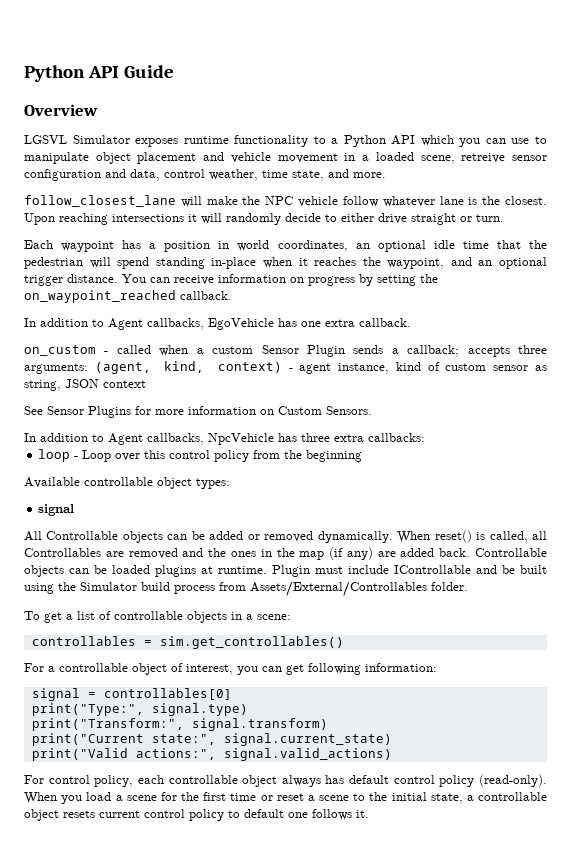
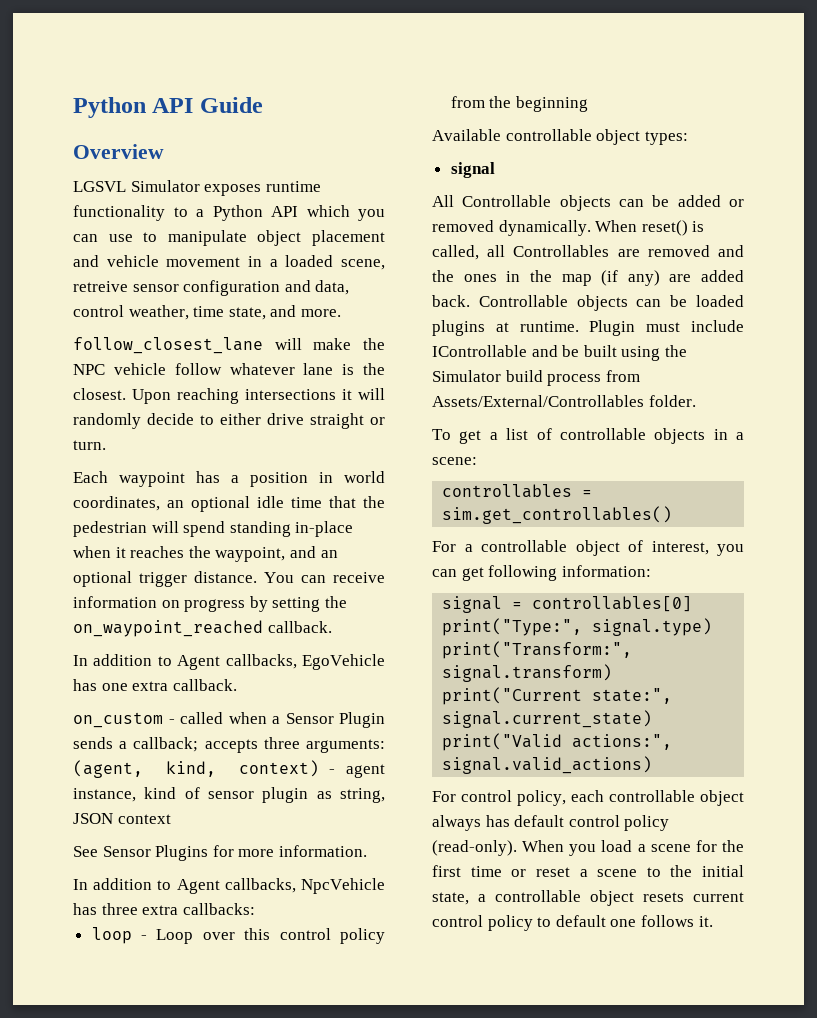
- on_custom - called when a custom Sensor Plugin sends a callback; accepts three arguments: (agent, kind, context) - agent instance, kind of custom sensor as string, JSON context
+ on_custom - called when a Sensor Plugin sends a callback; accepts three arguments: (agent, kind, context) - agent instance, kind of sensor plugin as string, JSON context
- See Sensor Plugins for more information on Custom Sensors.
+ See Sensor Plugins for more information.

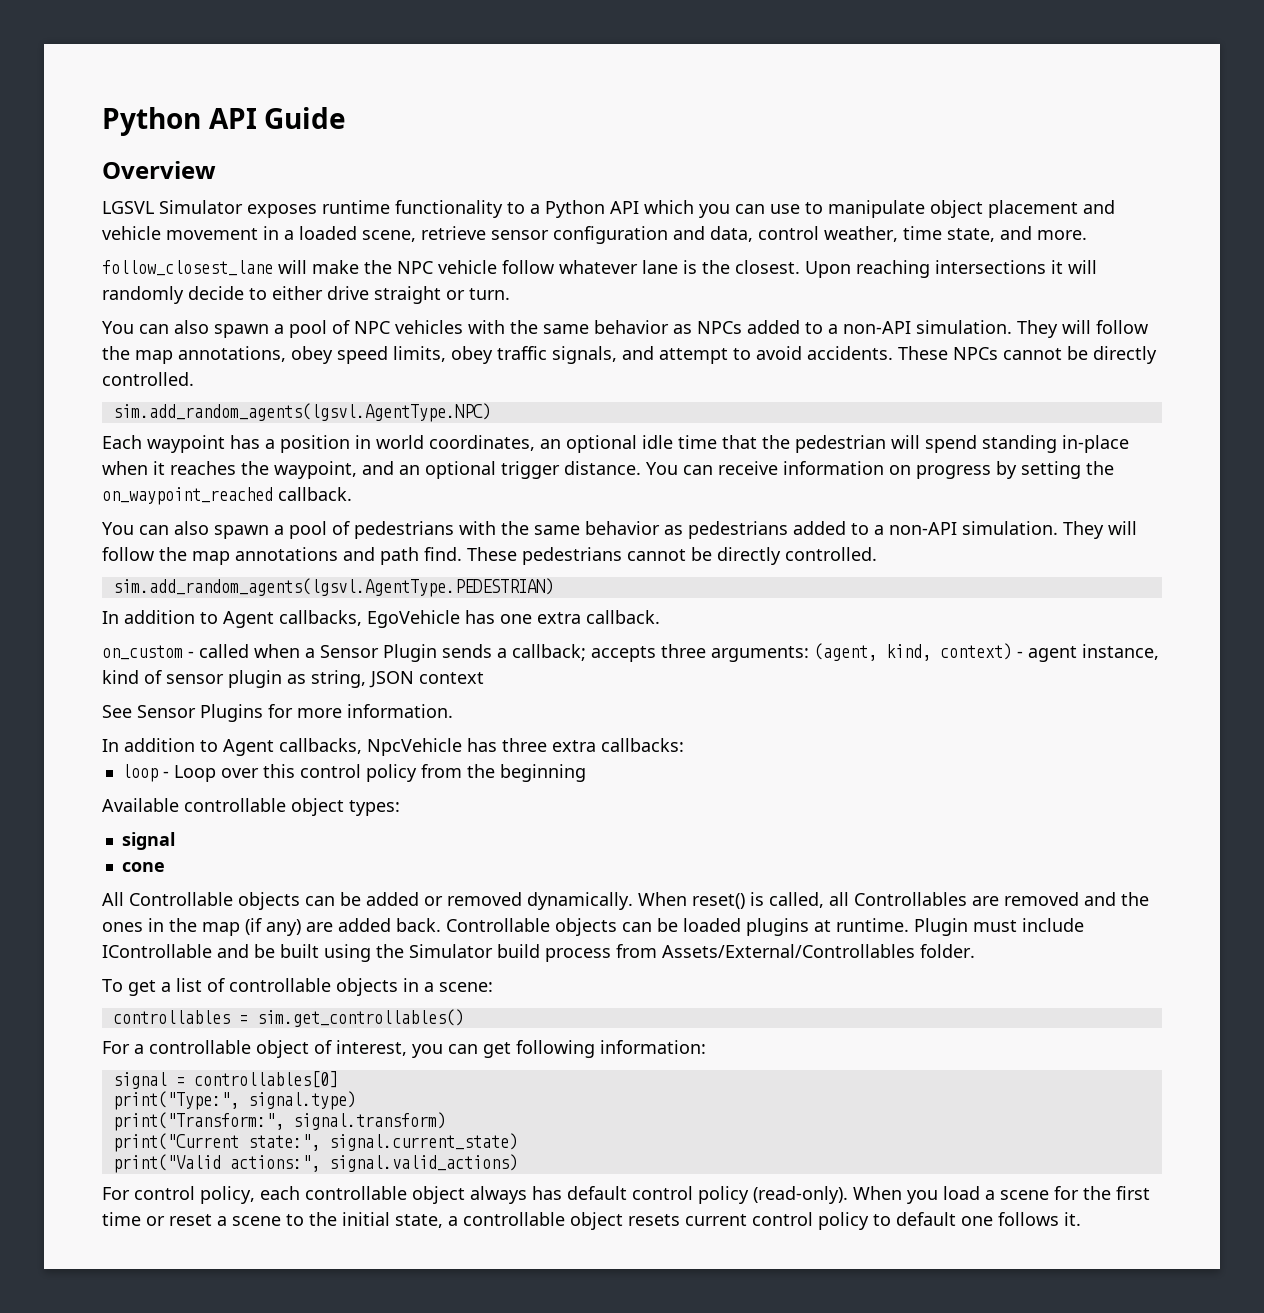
- LGSVL Simulator exposes runtime functionality to a Python API which you can use to manipulate object placement and vehicle movement in a loaded scene, retreive sensor configuration and data, control weather, time state, and more.
+ LGSVL Simulator exposes runtime functionality to a Python API which you can use to manipulate object placement and vehicle movement in a loaded scene, retrieve sensor configuration and data, control weather, time state, and more.
+ You can also spawn a pool of NPC vehicles with the same behavior as NPCs added to a non-API simulation. They will follow the map annotations, obey speed limits, obey traffic signals, and attempt to avoid accidents. These NPCs cannot be directly controlled.
+ sim.add_random_agents(lgsvl.AgentType.NPC)
+ You can also spawn a pool of pedestrians with the same behavior as pedestrians added to a non-API simulation. They will follow the map annotations and path find. These pedestrians cannot be directly controlled.
+ sim.add_random_agents(lgsvl.AgentType.PEDESTRIAN)
+ cone

